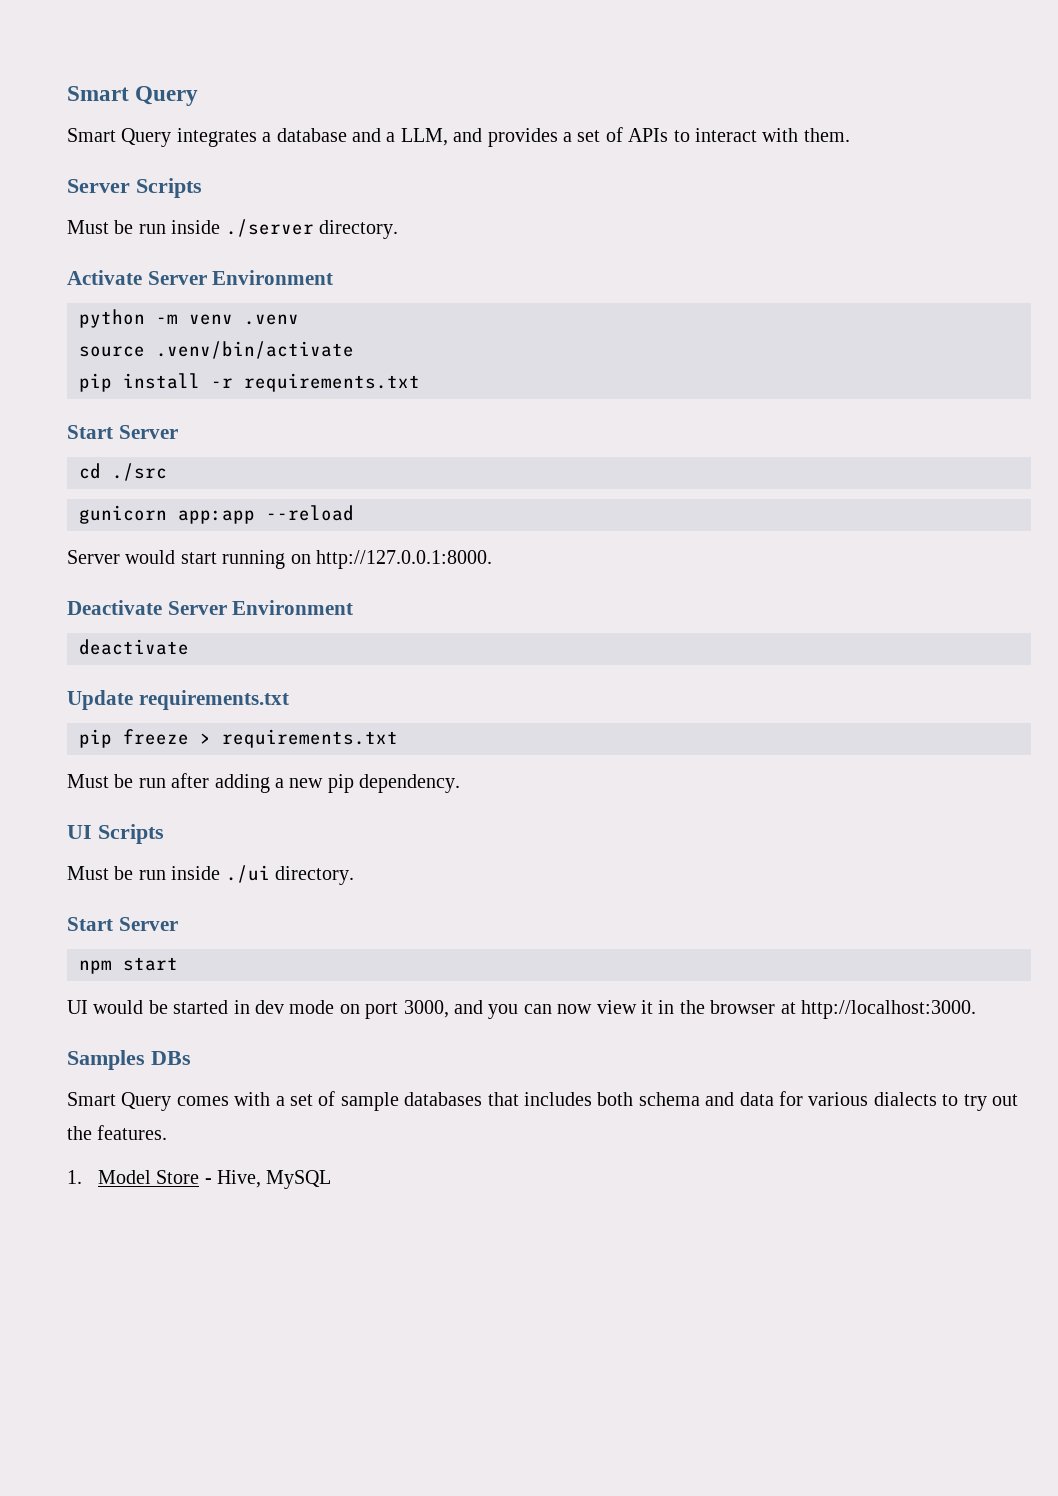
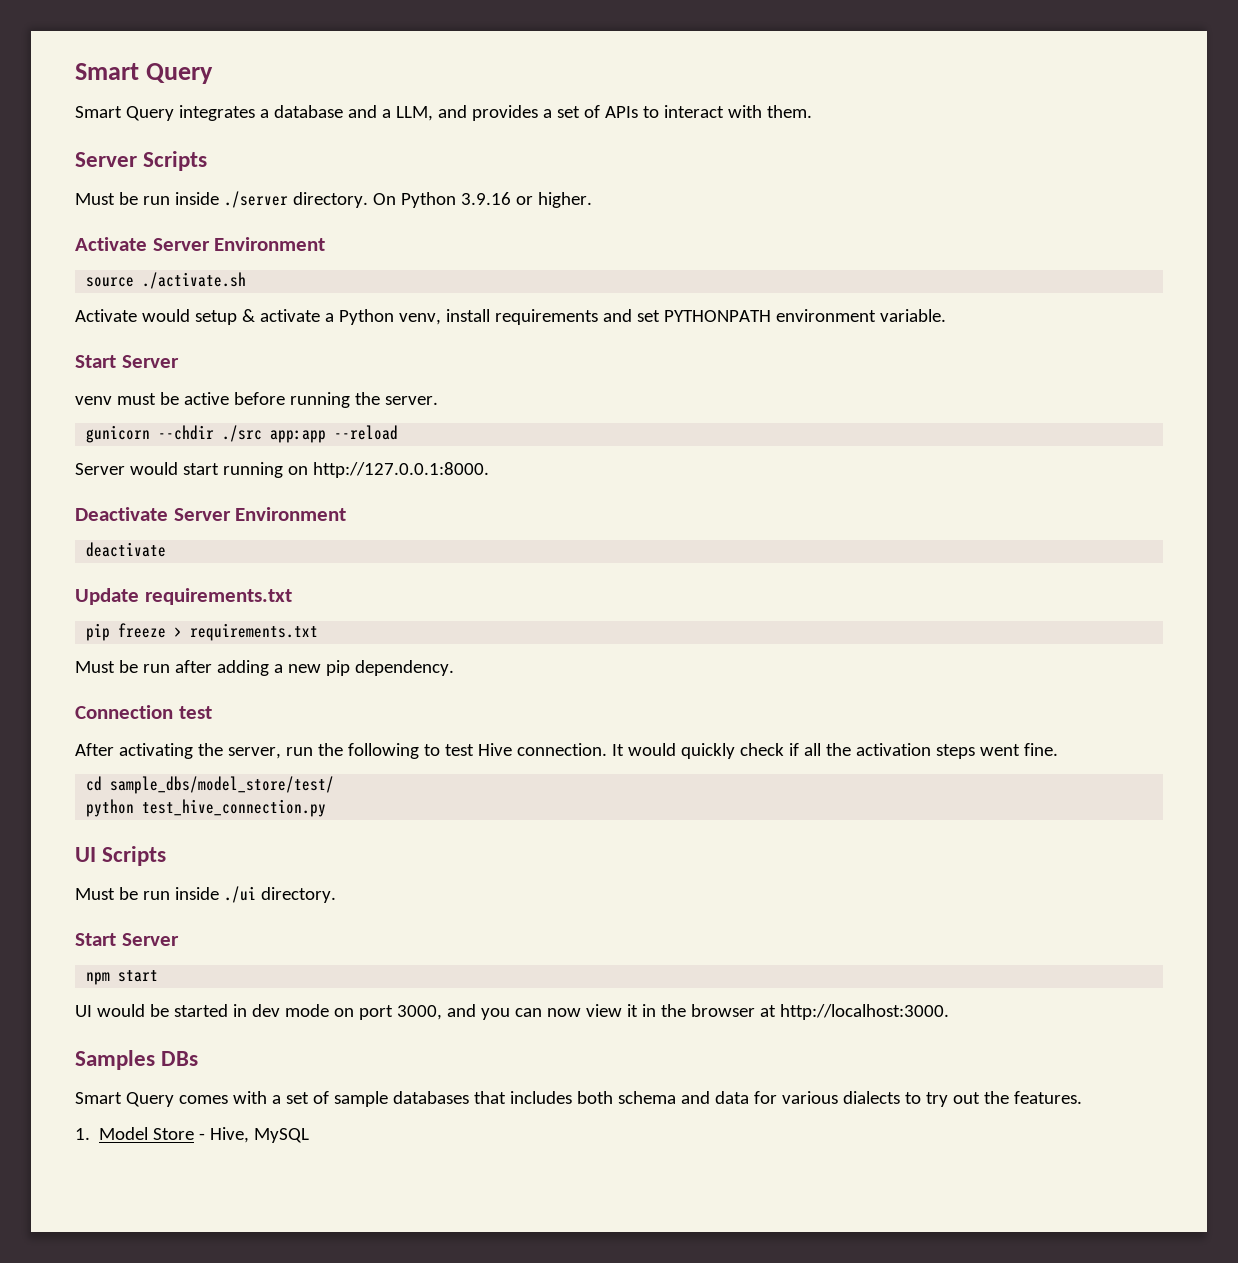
- Must be run inside ./server directory.
+ Must be run inside ./server directory. On Python 3.9.16 or higher.
  Activate Server Environment
- python -m venv .venv
- source .venv/bin/activate
- pip install -r requirements.txt
+ source ./activate.sh
+ Activate would setup & activate a Python venv, install requirements and set PYTHONPATH environment variable.
  Start Server
- cd ./src
+ venv must be active before running the server.
- gunicorn app:app --reload
+ gunicorn --chdir ./src app:app --reload
+ Connection test
+ After activating the server, run the following to test Hive connection. It would quickly check if all the activation steps went fine.
+ cd sample_dbs/model_store/test/
+ python test_hive_connection.py

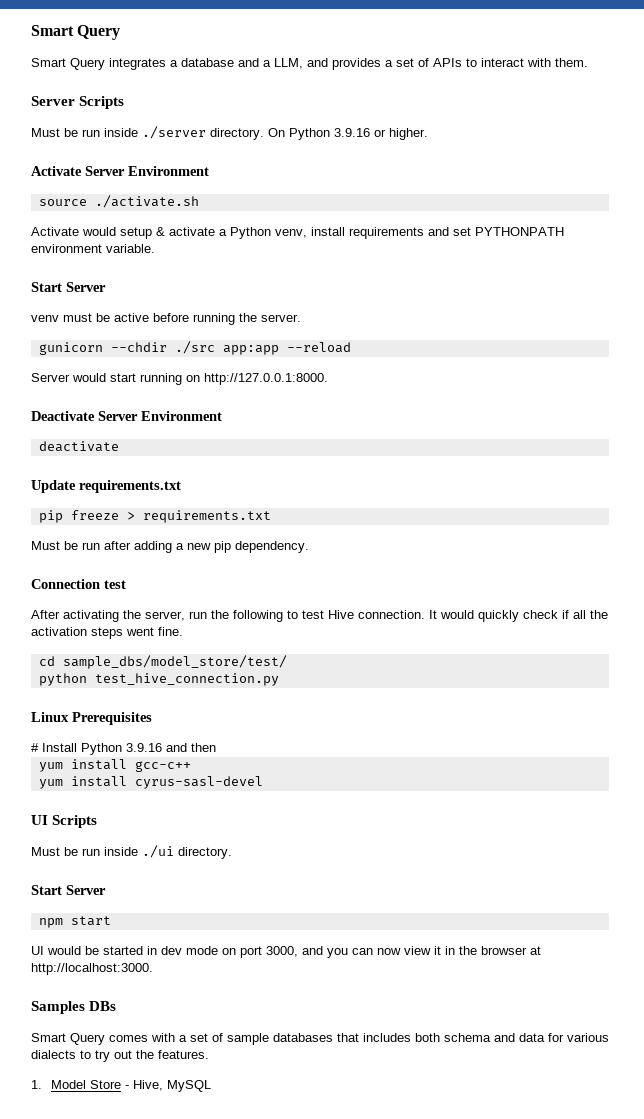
+ Linux Prerequisites
+ # Install Python 3.9.16 and then
+ yum install gcc-c++
+ yum install cyrus-sasl-devel

